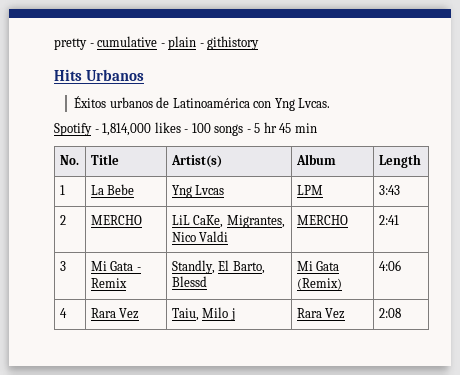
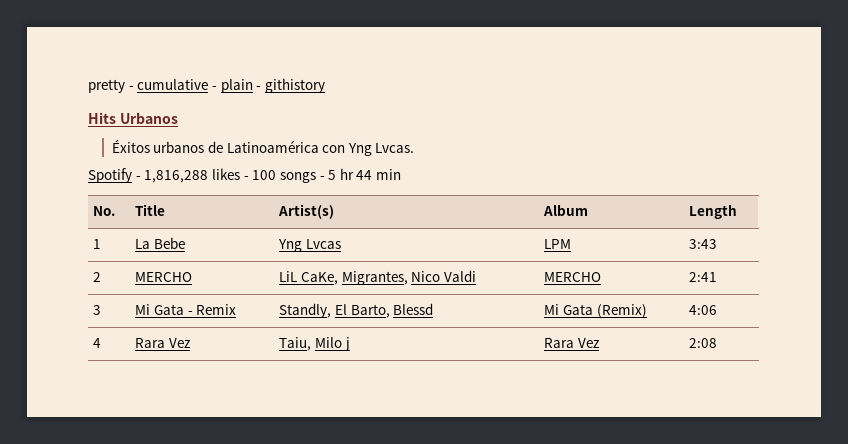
- Spotify - 1,814,000 likes - 100 songs - 5 hr 45 min
+ Spotify - 1,816,288 likes - 100 songs - 5 hr 44 min

